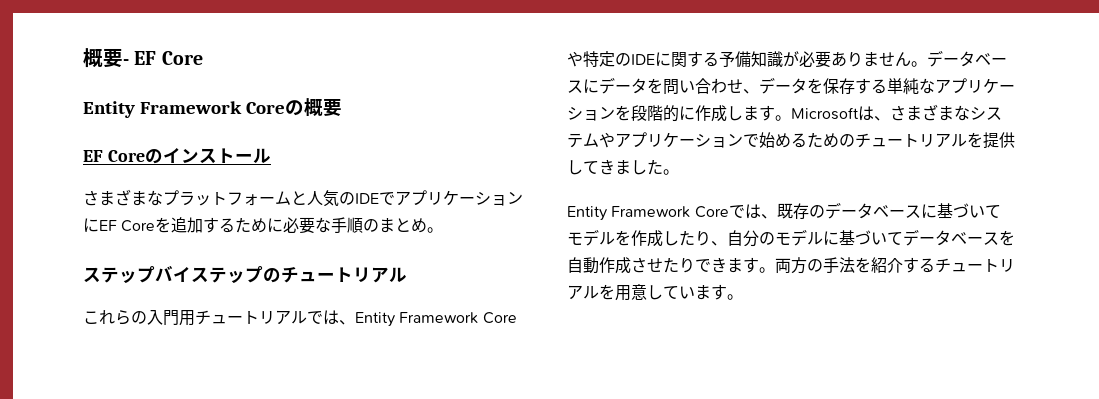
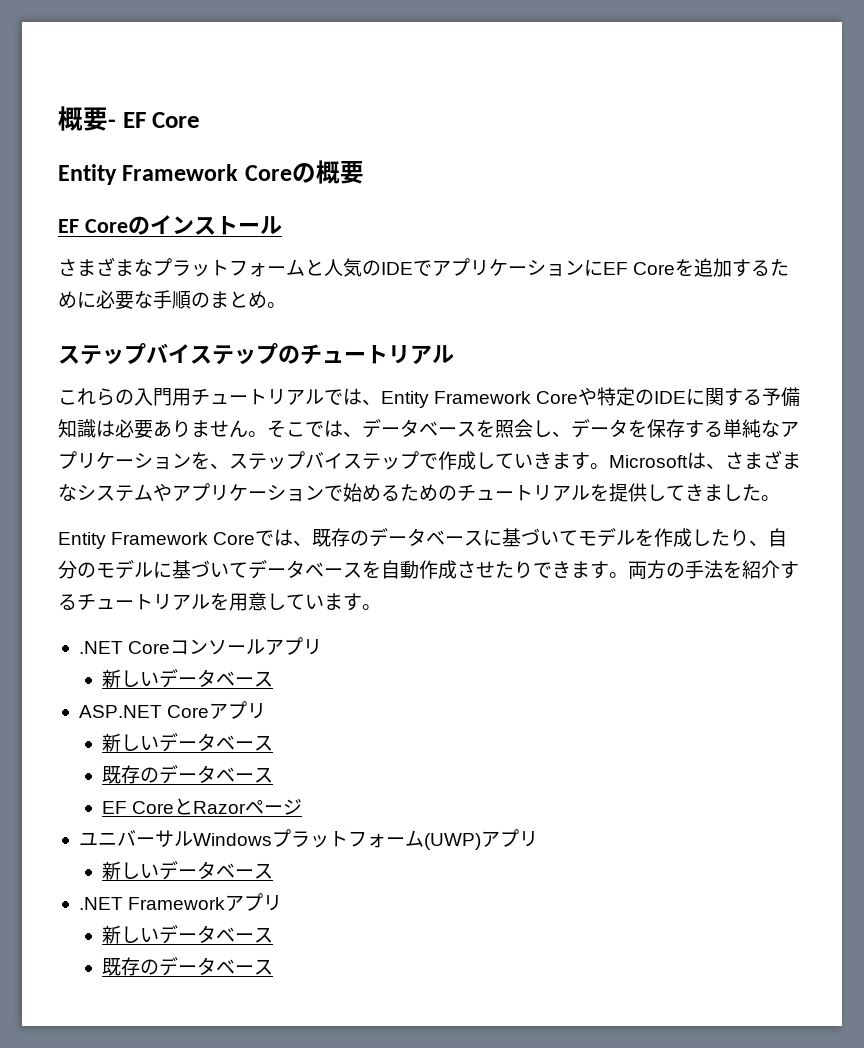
- これらの入門用チュートリアルでは、Entity Framework Coreや特定のIDEに関する予備知識が必要ありません。
+ これらの入門用チュートリアルでは、Entity Framework Coreや特定のIDEに関する予備知識は必要ありません。
- データベースにデータを問い合わせ、データを保存する単純なアプリケーションを段階的に作成します。
+ そこでは、データベースを照会し、データを保存する単純なアプリケーションを、ステップバイステップで作成していきます。
+ .NET Coreコンソールアプリ
+ 新しいデータベース
+ ASP.NET Coreアプリ
+ 新しいデータベース
+ 既存のデータベース
+ EF CoreとRazorページ
+ ユニバーサルWindowsプラットフォーム(UWP)アプリ
+ 新しいデータベース
+ .NET Frameworkアプリ
+ 新しいデータベース
+ 既存のデータベース

